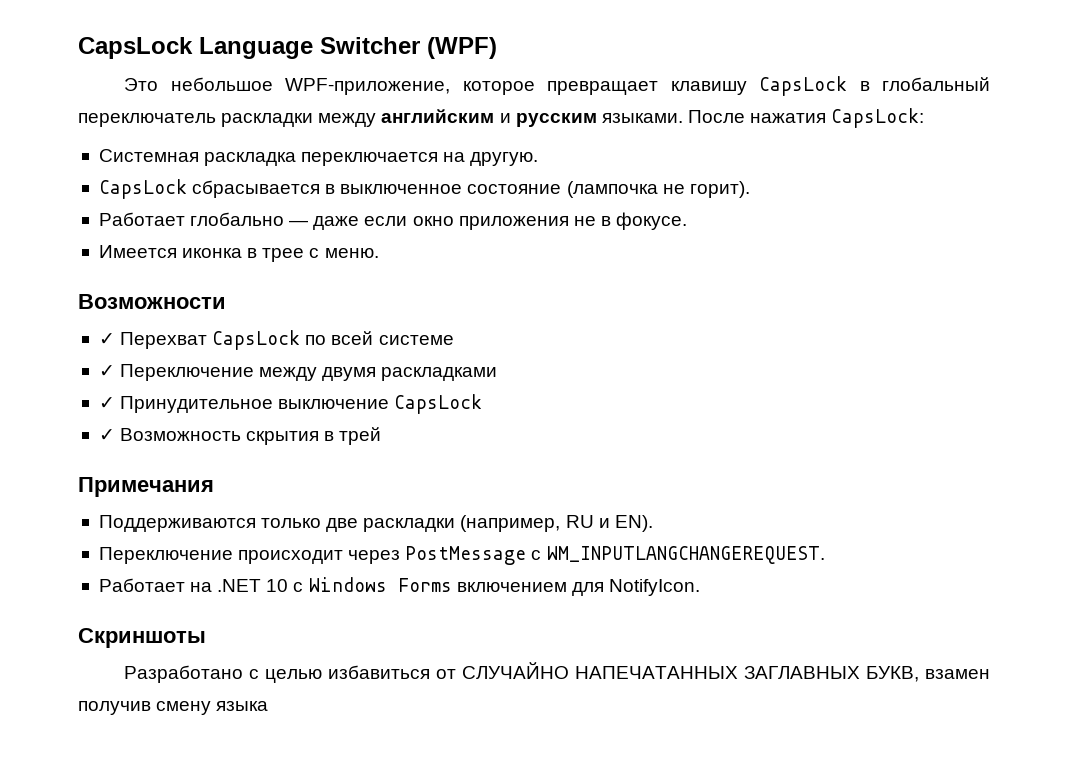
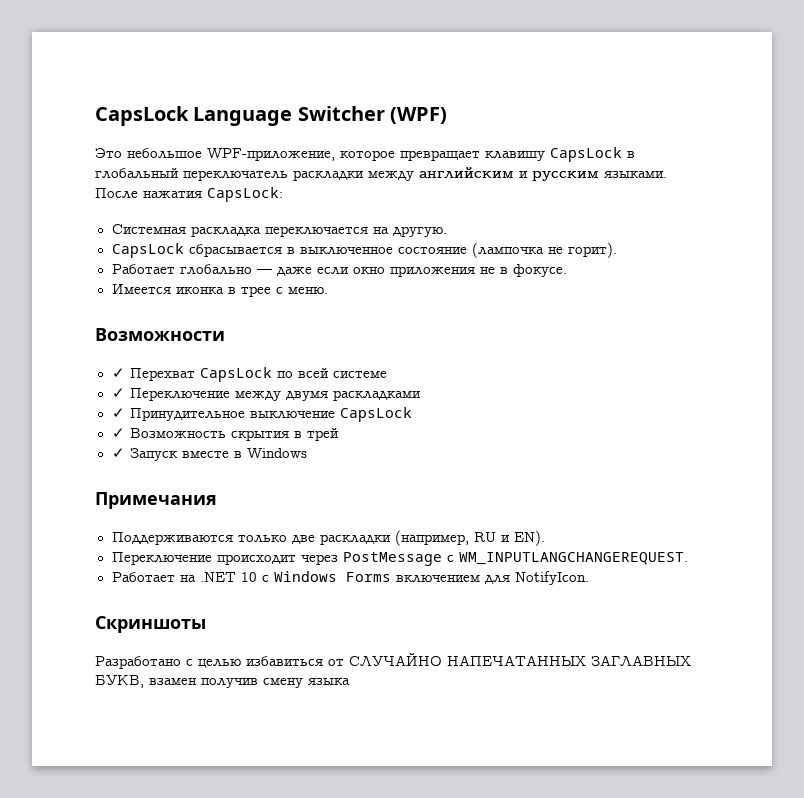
+ ✓ Запуск вместе в Windows

